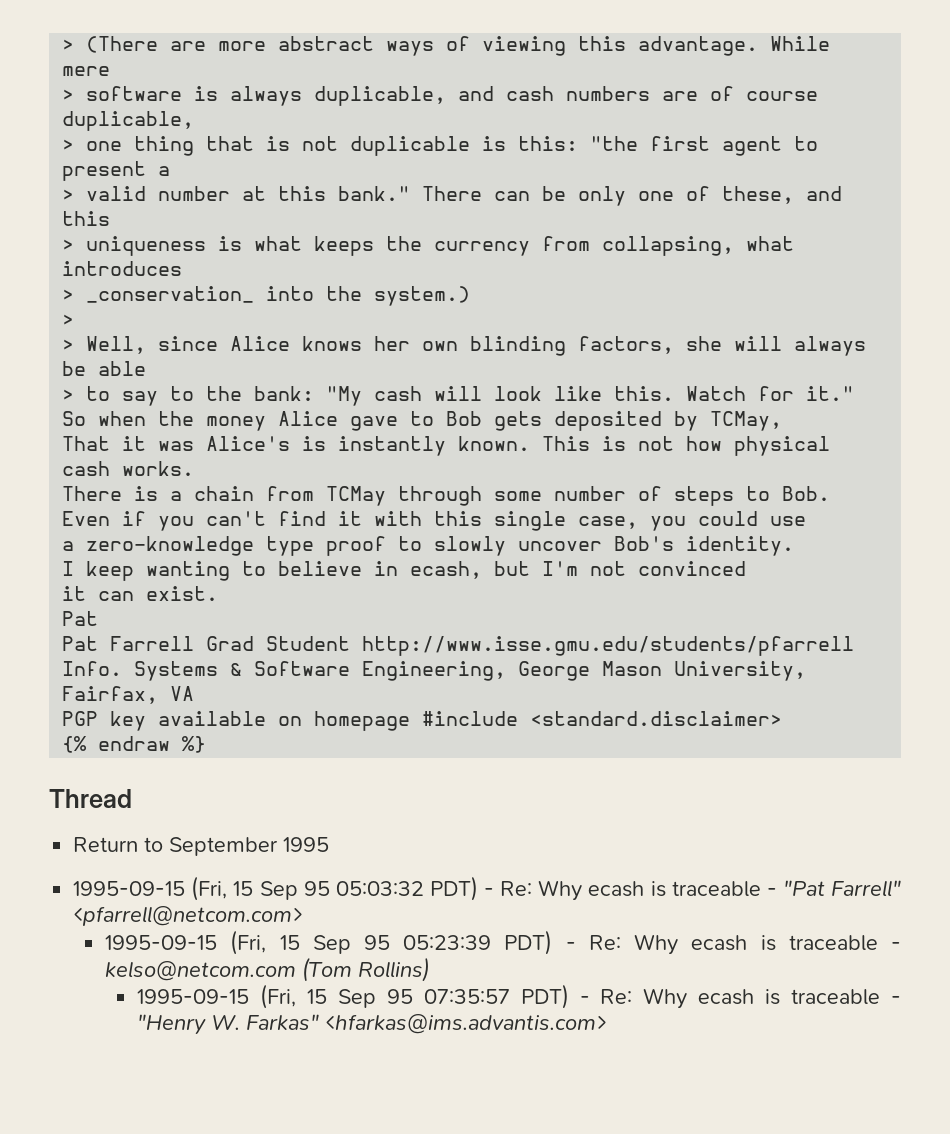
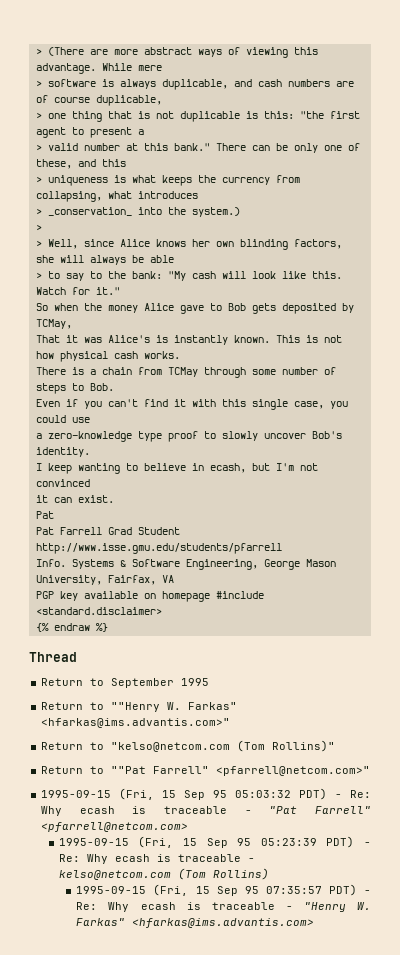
+ Return to ""Henry W. Farkas" <hfarkas@ims.advantis.com>"
+ Return to "kelso@netcom.com (Tom Rollins)"
+ Return to ""Pat Farrell" <pfarrell@netcom.com>"

